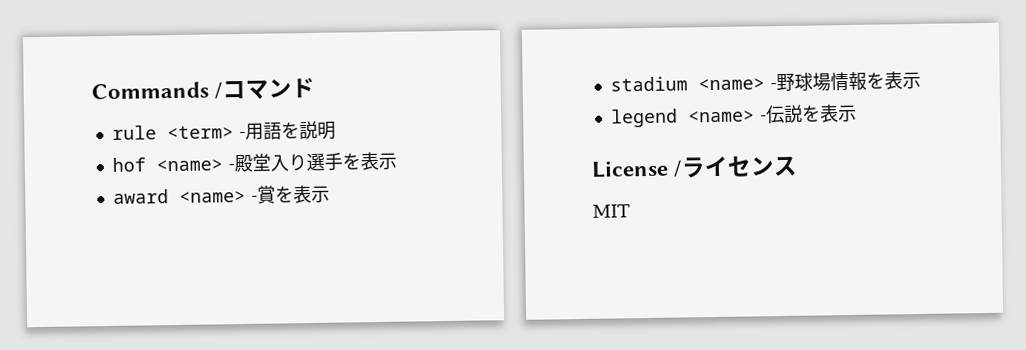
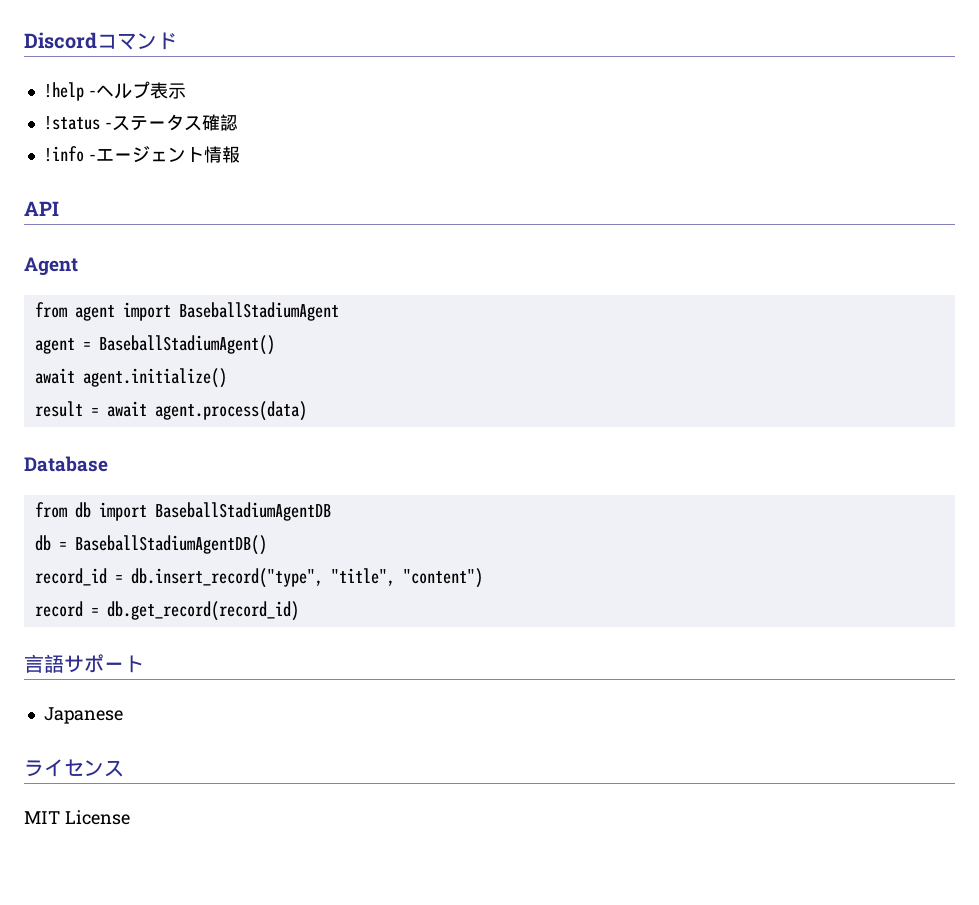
- Commands /コマンド
+ Discordコマンド
- rule <term> -用語を説明
- hof <name> -殿堂入り選手を表示
- award <name> -賞を表示
- stadium <name> -野球場情報を表示
- legend <name> -伝説を表示
- License /ライセンス
+ !help -ヘルプ表示
+ !status -ステータス確認
+ !info -エージェント情報
+ API
+ Agent
+ from agent import BaseballStadiumAgent
+ agent = BaseballStadiumAgent()
+ await agent.initialize()
+ result = await agent.process(data)
+ Database
+ from db import BaseballStadiumAgentDB
+ db = BaseballStadiumAgentDB()
+ record_id = db.insert_record("type", "title", "content")
+ record = db.get_record(record_id)
+ 言語サポート
+ Japanese
+ ライセンス
- MIT
+ MIT License

